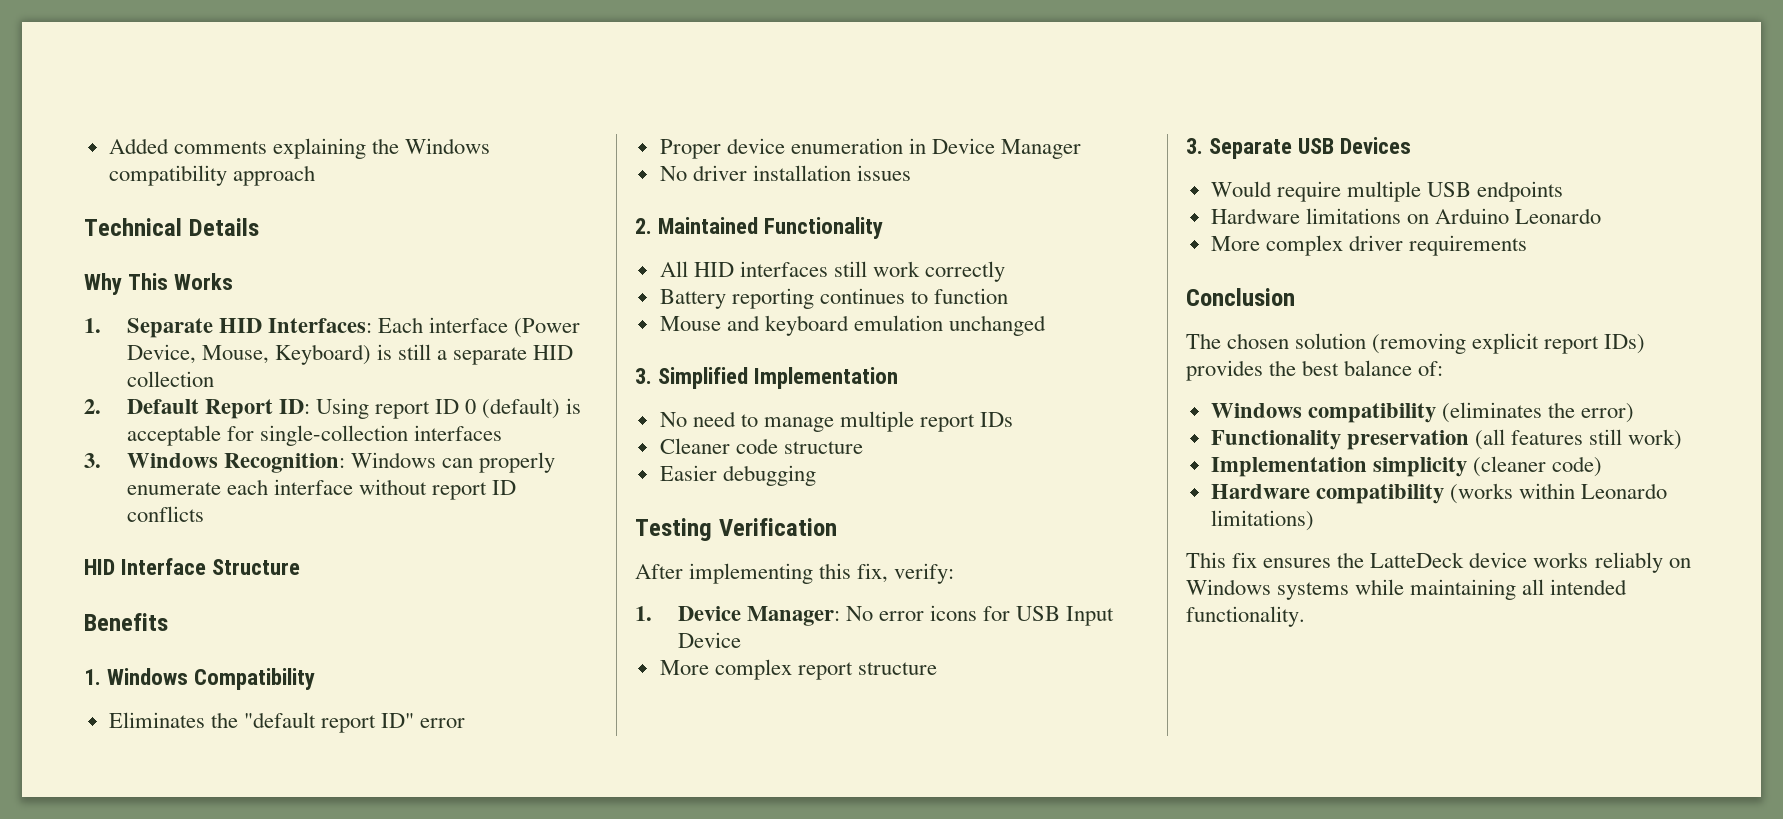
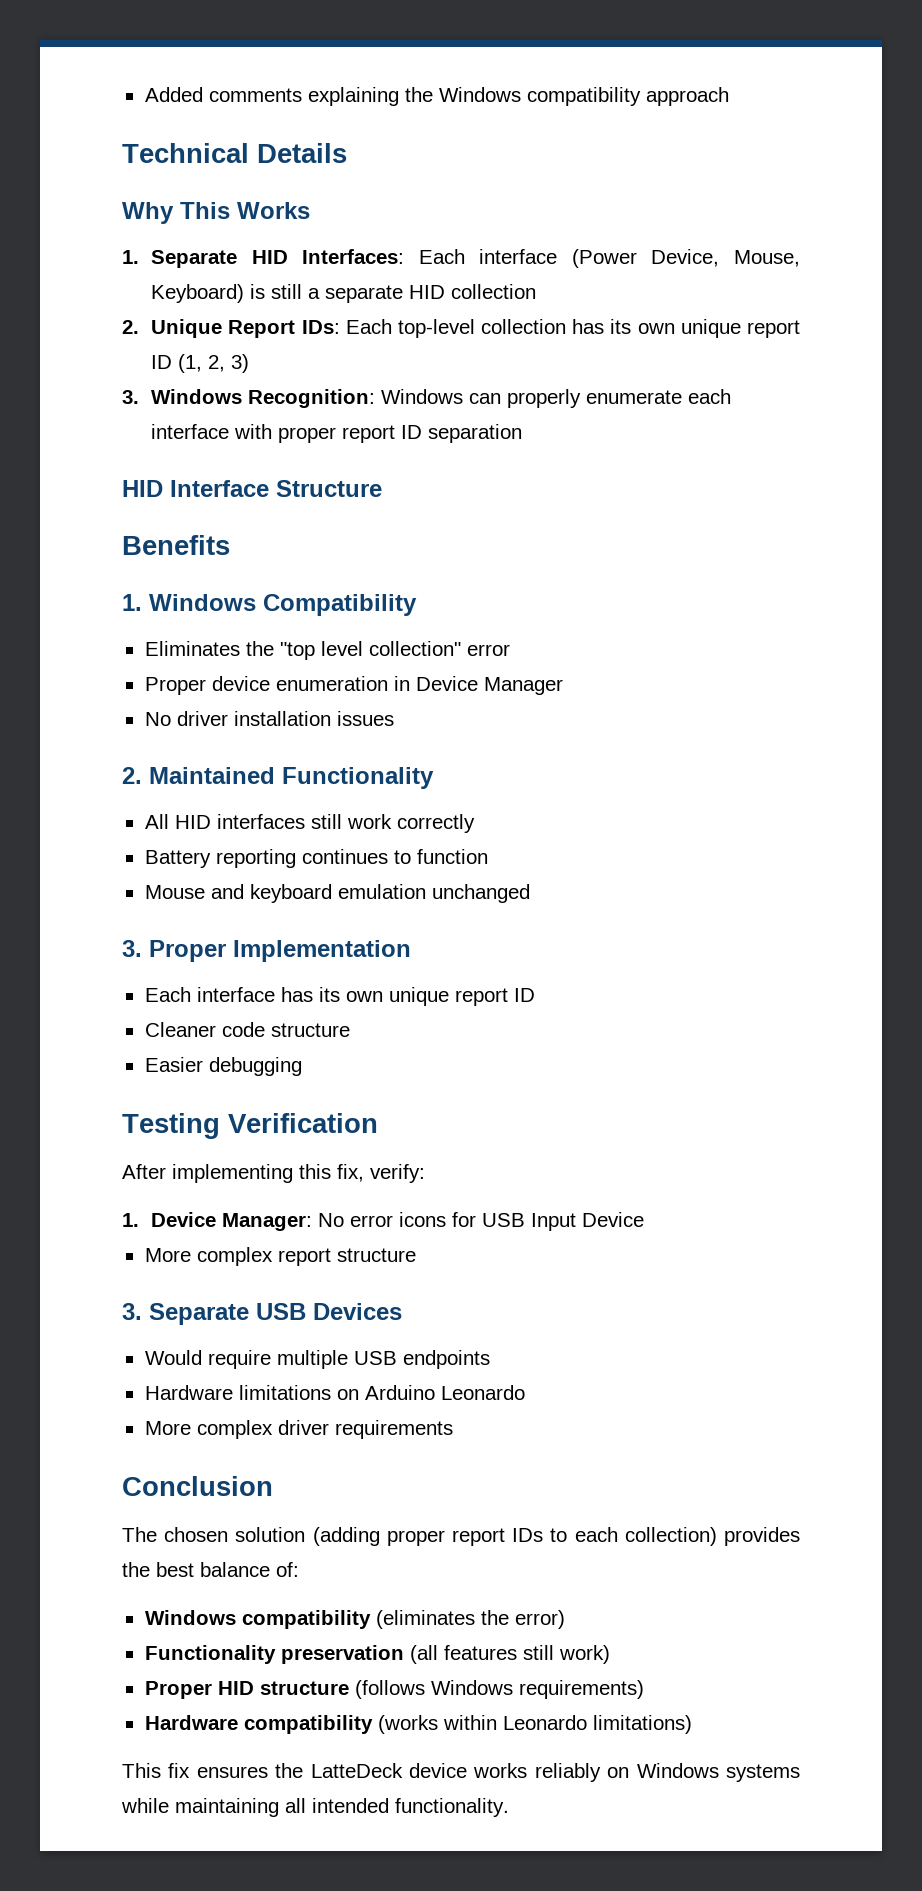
- 2. Default Report ID: Using report ID 0 (default) is acceptable for single-collection interfaces
+ 2. Unique Report IDs: Each top-level collection has its own unique report ID (1, 2, 3)
- 3. Windows Recognition: Windows can properly enumerate each interface without report ID conflicts
+ 3. Windows Recognition: Windows can properly enumerate each interface with proper report ID separation
- Eliminates the "default report ID" error
+ Eliminates the "top level collection" error
- 3. Simplified Implementation
+ 3. Proper Implementation
- No need to manage multiple report IDs
+ Each interface has its own unique report ID
- The chosen solution (removing explicit report IDs) provides the best balance of:
+ The chosen solution (adding proper report IDs to each collection) provides the best balance of:
- Implementation simplicity (cleaner code)
+ Proper HID structure (follows Windows requirements)

